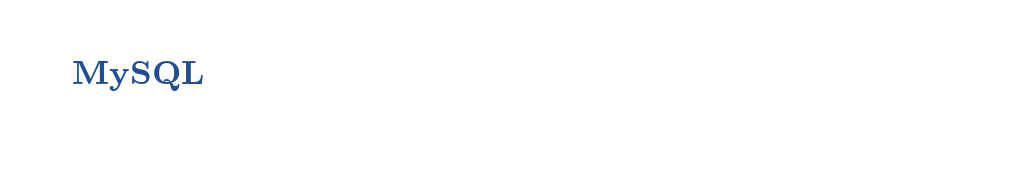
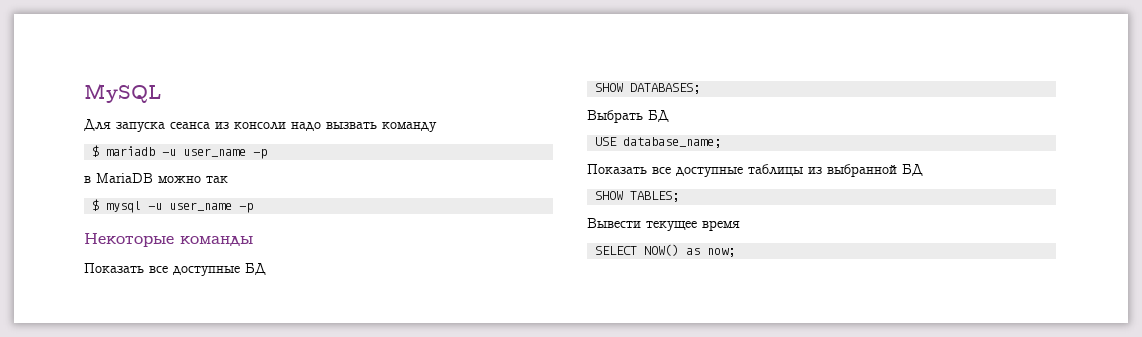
+ Для запуска сеанса из консоли надо вызвать команду
+ $ mariadb -u user_name -p
+ в MariaDB можно так
+ $ mysql -u user_name -p
+ Некоторые команды
+ Показать все доступные БД
+ SHOW DATABASES;
+ Выбрать БД
+ USE database_name;
+ Показать все доступные таблицы из выбранной БД
+ SHOW TABLES;
+ Вывести текущее время
+ SELECT NOW() as now;

